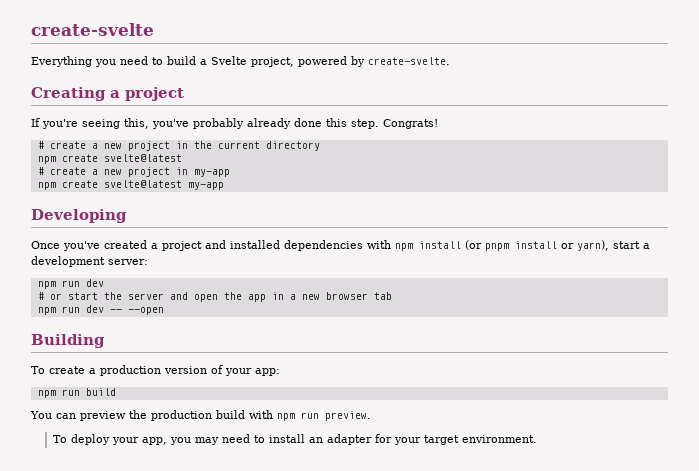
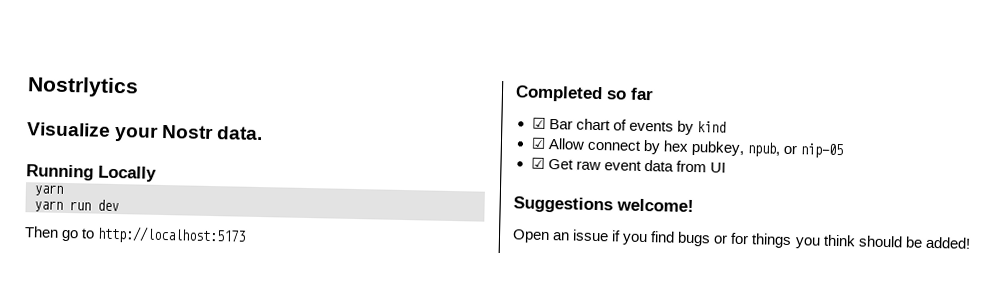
- create-svelte
- Everything you need to build a Svelte project, powered by create-svelte.
- Creating a project
- If you're seeing this, you've probably already done this step. Congrats!
- # create a new project in the current directory
- npm create svelte@latest
- # create a new project in my-app
- npm create svelte@latest my-app
- Developing
- Once you've created a project and installed dependencies with npm install (or pnpm install or yarn), start a development server:
- npm run dev
- # or start the server and open the app in a new browser tab
- npm run dev -- --open
- Building
- To create a production version of your app:
- npm run build
- You can preview the production build with npm run preview.
- To deploy your app, you may need to install an adapter for your target environment.
+ Nostrlytics
+ Visualize your Nostr data.
+ Running Locally
+ yarn
+ yarn run dev
+ Then go to http://localhost:5173
+ Completed so far
+ ☑ Bar chart of events by kind
+ ☑ Allow connect by hex pubkey, npub, or nip-05
+ ☑ Get raw event data from UI
+ Suggestions welcome!
+ Open an issue if you find bugs or for things you think should be added!

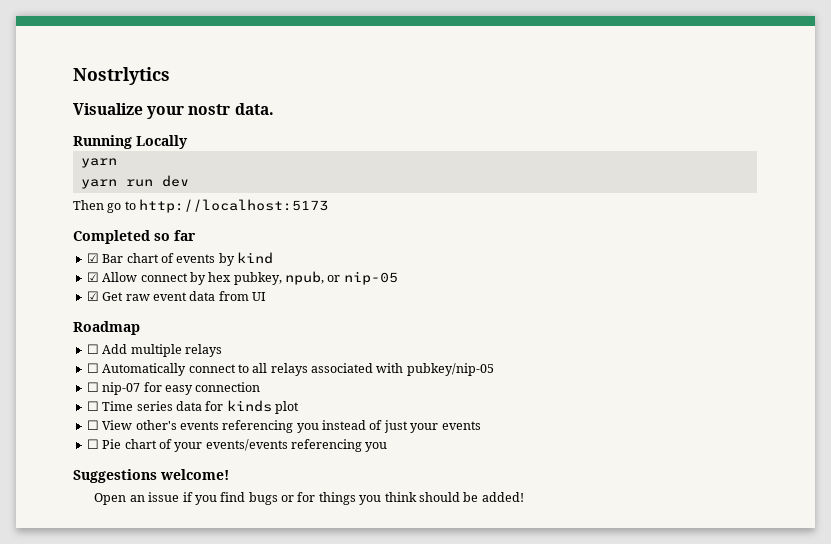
- Visualize your Nostr data.
+ Visualize your nostr data.
+ Roadmap
+ ☐ Add multiple relays
+ ☐ Automatically connect to all relays associated with pubkey/nip-05
+ ☐ nip-07 for easy connection
+ ☐ Time series data for kinds plot
+ ☐ View other's events referencing you instead of just your events
+ ☐ Pie chart of your events/events referencing you

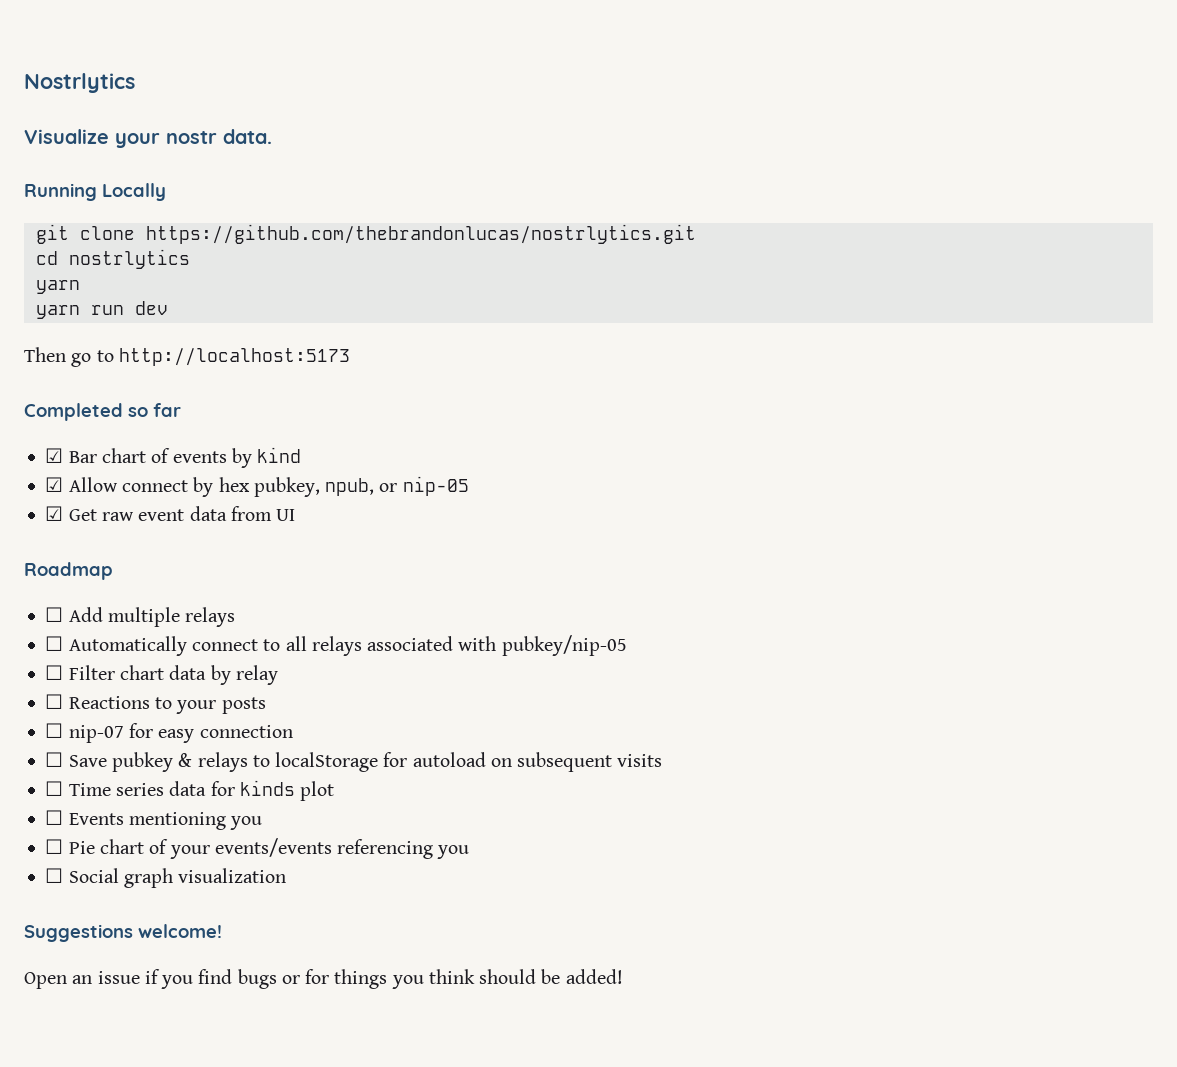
+ git clone https://github.com/thebrandonlucas/nostrlytics.git
+ cd nostrlytics
+ ☐ Filter chart data by relay
+ ☐ Reactions to your posts
+ ☐ Save pubkey & relays to localStorage for autoload on subsequent visits
- ☐ View other's events referencing you instead of just your events
+ ☐ Events mentioning you
+ ☐ Social graph visualization

